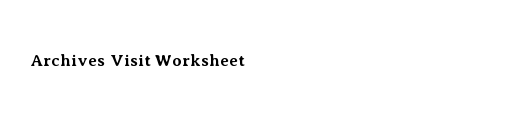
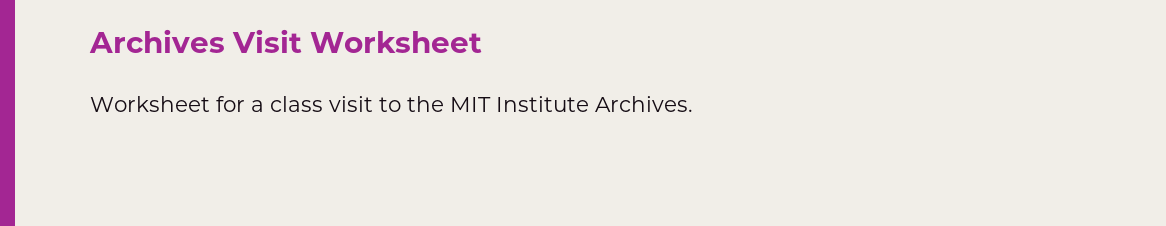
+ Worksheet for a class visit to the MIT Institute Archives.

